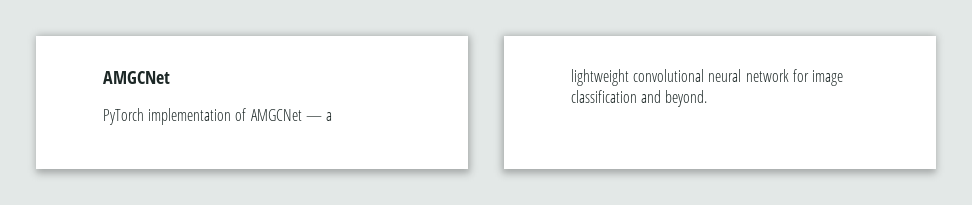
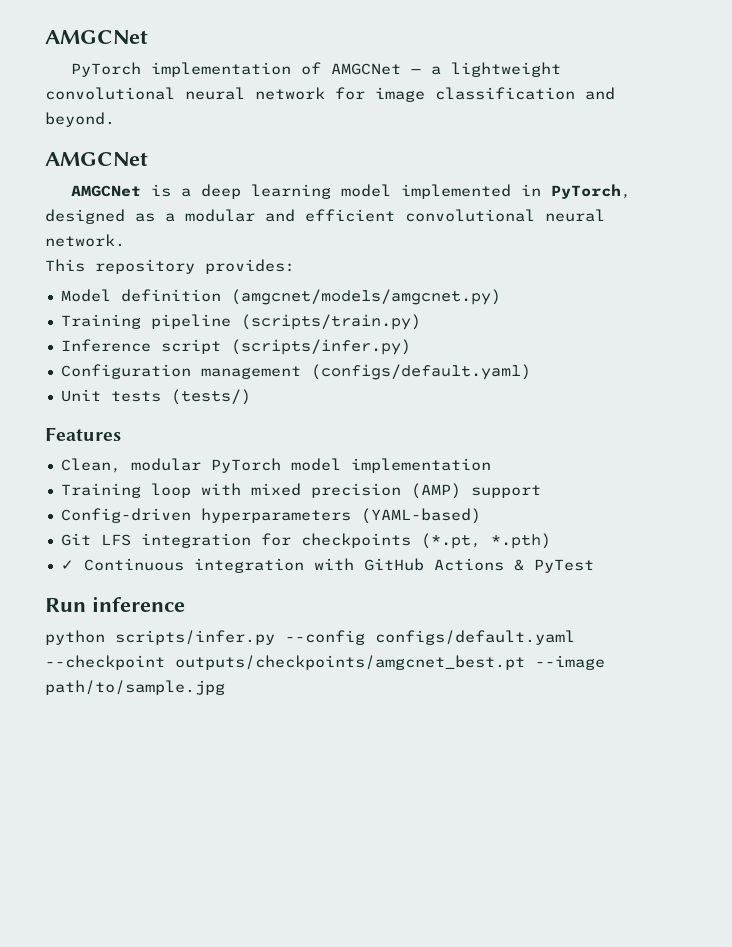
  PyTorch implementation of AMGCNet — a lightweight convolutional neural network for image classification and beyond.
+ AMGCNet
+ AMGCNet is a deep learning model implemented in PyTorch, designed as a modular and efficient convolutional neural network.
+ This repository provides:
+ Model definition (amgcnet/models/amgcnet.py)
+ Training pipeline (scripts/train.py)
+ Inference script (scripts/infer.py)
+ Configuration management (configs/default.yaml)
+ Unit tests (tests/)
+ Features
+ Clean, modular PyTorch model implementation
+ Training loop with mixed precision (AMP) support
+ Config-driven hyperparameters (YAML-based)
+ Git LFS integration for checkpoints (*.pt, *.pth)
+ ✓ Continuous integration with GitHub Actions & PyTest
+ Run inference
+ python scripts/infer.py --config configs/default.yaml --checkpoint outputs/checkpoints/amgcnet_best.pt --image path/to/sample.jpg

